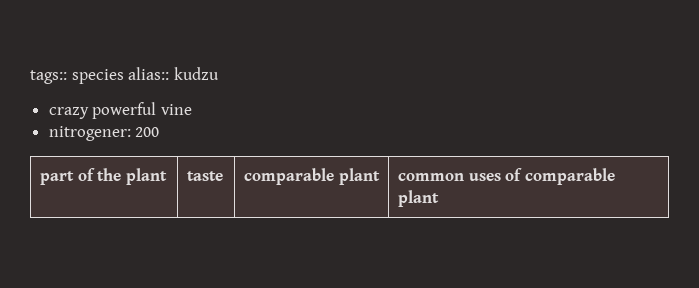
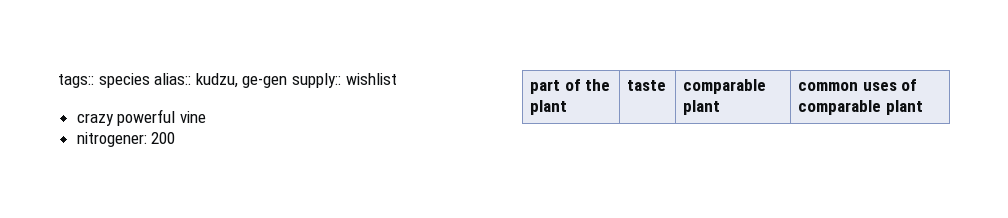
- tags:: species alias:: kudzu
+ tags:: species alias:: kudzu, ge-gen supply:: wishlist

